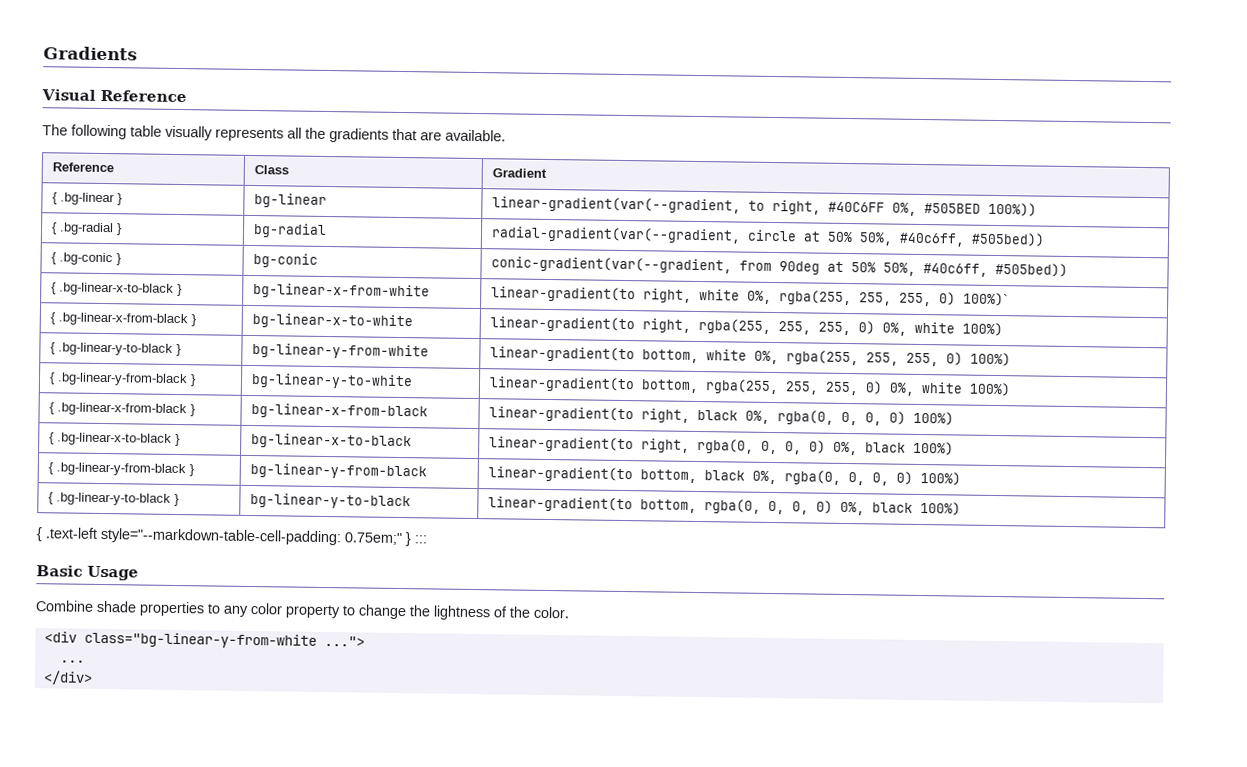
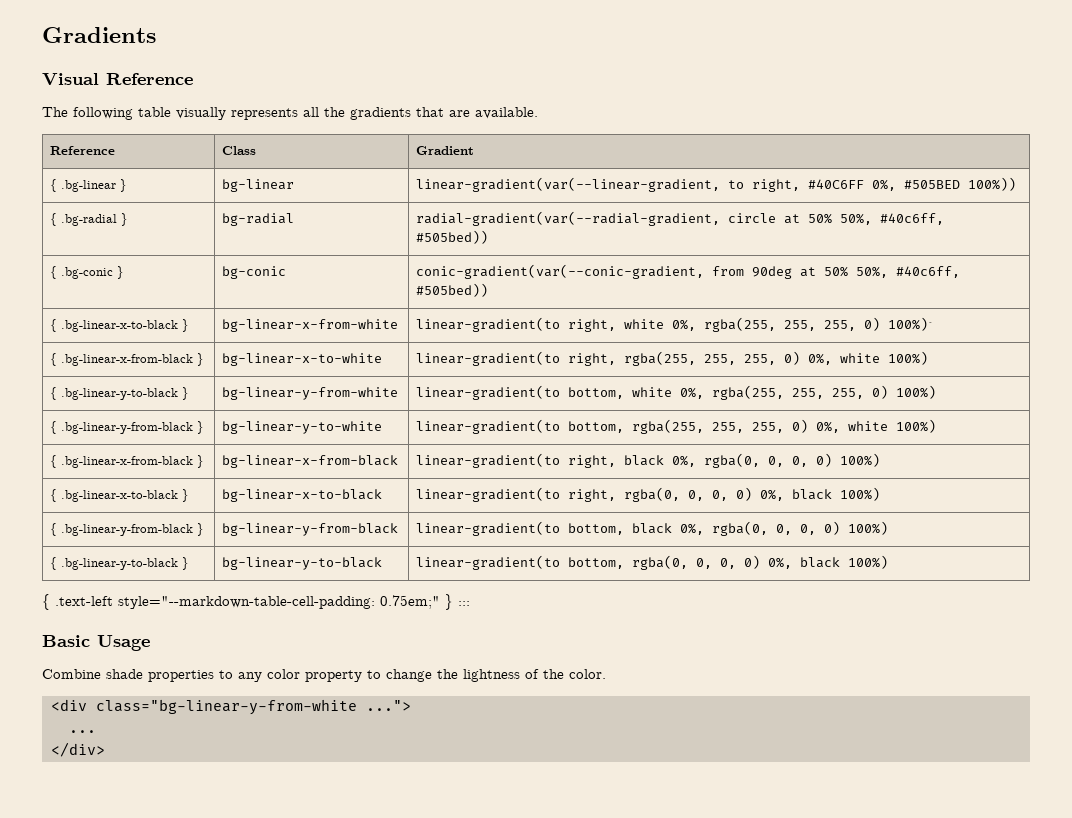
- { .bg-linear } | bg-linear | linear-gradient(var(--gradient, to right, #40C6FF 0%, #505BED 100%))
+ { .bg-linear } | bg-linear | linear-gradient(var(--linear-gradient, to right, #40C6FF 0%, #505BED 100%))
- { .bg-radial } | bg-radial | radial-gradient(var(--gradient, circle at 50% 50%, #40c6ff, #505bed))
+ { .bg-radial } | bg-radial | radial-gradient(var(--radial-gradient, circle at 50% 50%, #40c6ff, #505bed))
- { .bg-conic } | bg-conic | conic-gradient(var(--gradient, from 90deg at 50% 50%, #40c6ff, #505bed))
+ { .bg-conic } | bg-conic | conic-gradient(var(--conic-gradient, from 90deg at 50% 50%, #40c6ff, #505bed))

